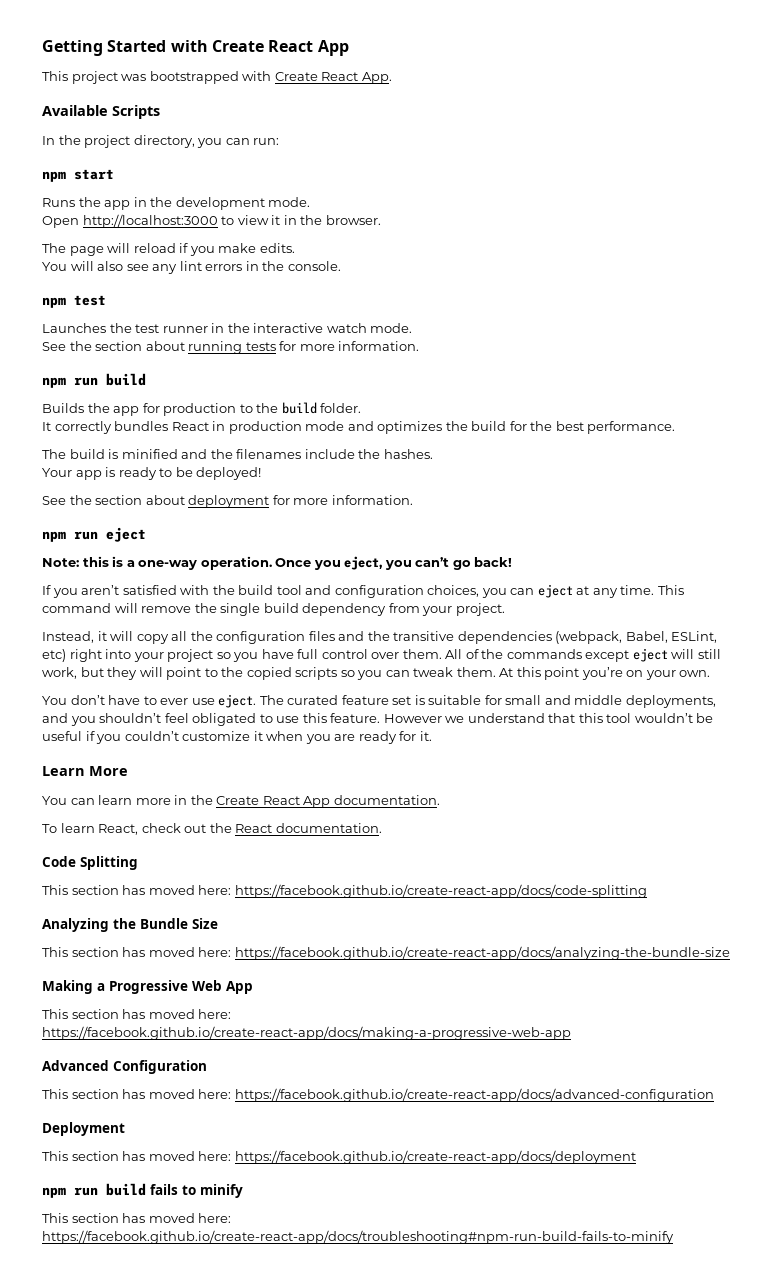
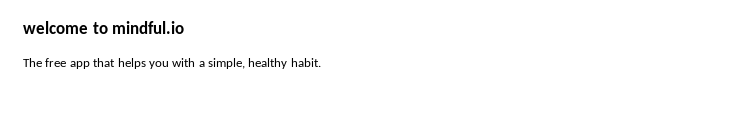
- Getting Started with Create React App
- This project was bootstrapped with Create React App.
- Available Scripts
- In the project directory, you can run:
- npm start
- Runs the app in the development mode.
- Open http://localhost:3000 to view it in the browser.
- The page will reload if you make edits.
- You will also see any lint errors in the console.
- npm test
- Launches the test runner in the interactive watch mode.
- See the section about running tests for more information.
- npm run build
- Builds the app for production to the build folder.
- It correctly bundles React in production mode and optimizes the build for the best performance.
- The build is minified and the filenames include the hashes.
- Your app is ready to be deployed!
- See the section about deployment for more information.
- npm run eject
- Note: this is a one-way operation. Once you eject, you can’t go back!
- If you aren’t satisfied with the build tool and configuration choices, you can eject at any time. This command will remove the single build dependency from your project.
- Instead, it will copy all the configuration files and the transitive dependencies (webpack, Babel, ESLint, etc) right into your project so you have full control over them. All of the commands except eject will still work, but they will point to the copied scripts so you can tweak them. At this point you’re on your own.
- You don’t have to ever use eject. The curated feature set is suitable for small and middle deployments, and you shouldn’t feel obligated to use this feature. However we understand that this tool wouldn’t be useful if you couldn’t customize it when you are ready for it.
- Learn More
- You can learn more in the Create React App documentation.
- To learn React, check out the React documentation.
- Code Splitting
- This section has moved here: https://facebook.github.io/create-react-app/docs/code-splitting
- Analyzing the Bundle Size
- This section has moved here: https://facebook.github.io/create-react-app/docs/analyzing-the-bundle-size
- Making a Progressive Web App
- This section has moved here: https://facebook.github.io/create-react-app/docs/making-a-progressive-web-app
- Advanced Configuration
- This section has moved here: https://facebook.github.io/create-react-app/docs/advanced-configuration
- Deployment
- This section has moved here: https://facebook.github.io/create-react-app/docs/deployment
- npm run build fails to minify
- This section has moved here: https://facebook.github.io/create-react-app/docs/troubleshooting#npm-run-build-fails-to-minify
+ welcome to mindful.io
+ The free app that helps you with a simple, healthy habit.

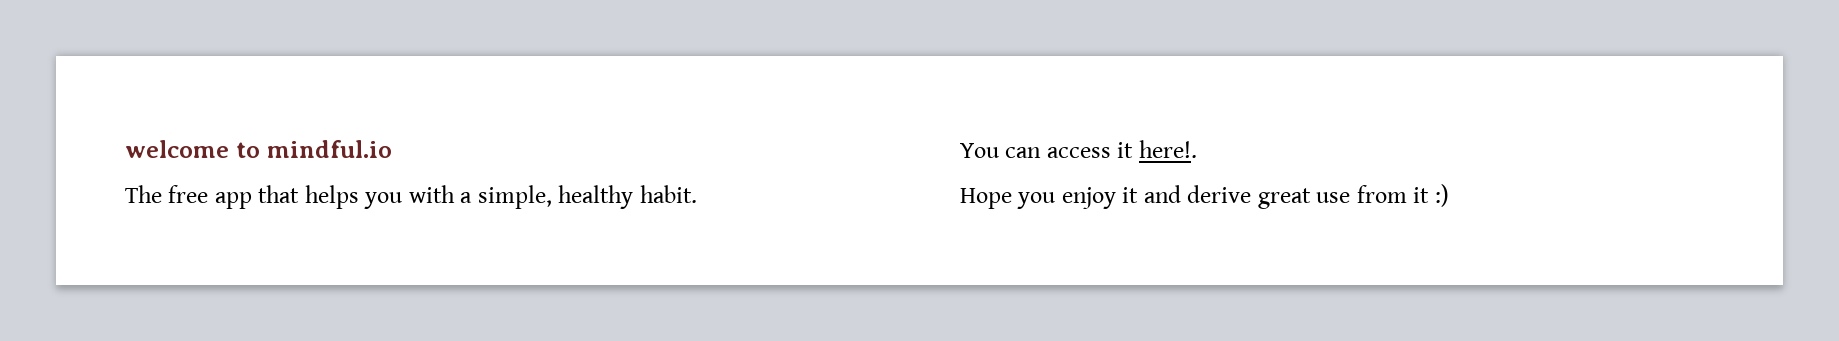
+ You can access it here!.
+ Hope you enjoy it and derive great use from it :)

